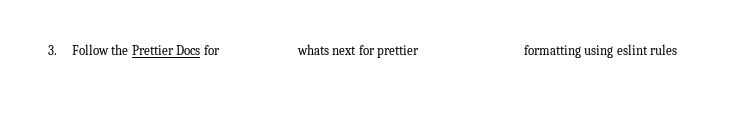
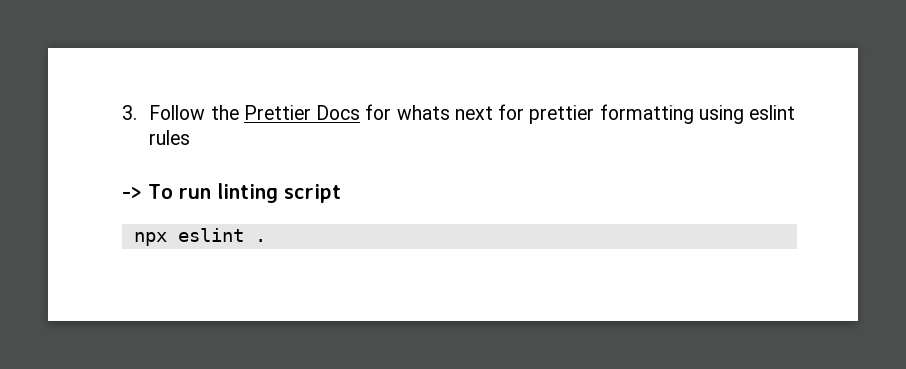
+ -> To run linting script
+ npx eslint .

